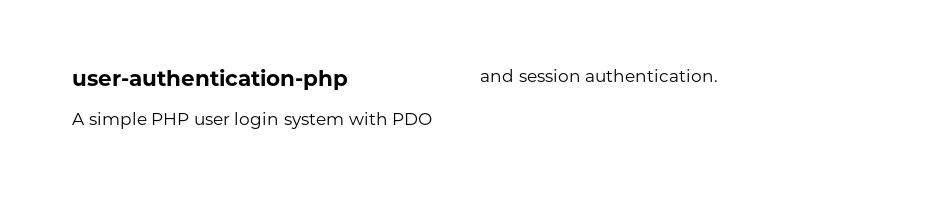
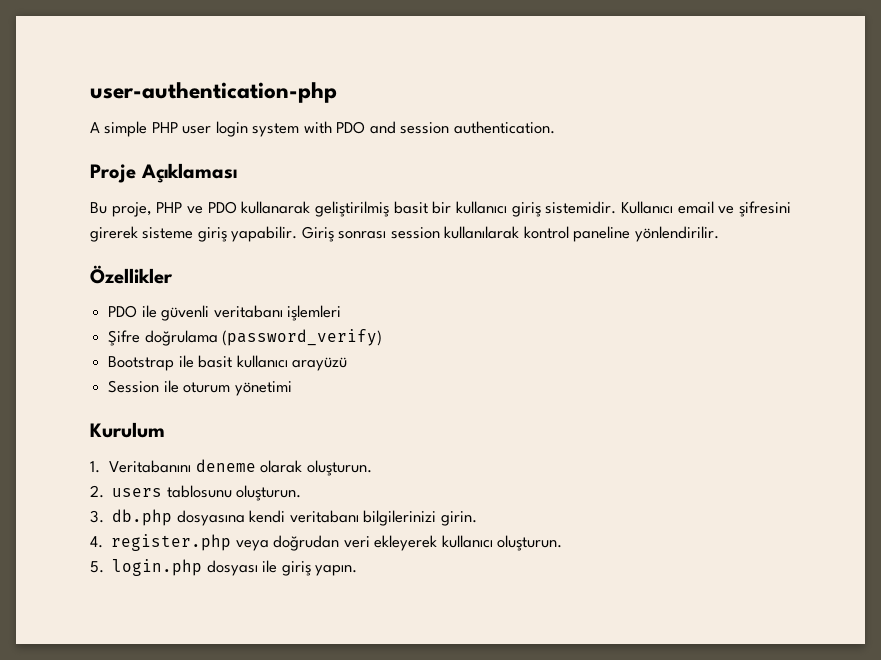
+ Proje Açıklaması
+ Bu proje, PHP ve PDO kullanarak geliştirilmiş basit bir kullanıcı giriş sistemidir. Kullanıcı email ve şifresini girerek sisteme giriş yapabilir. Giriş sonrası session kullanılarak kontrol paneline yönlendirilir.
+ Özellikler
+ PDO ile güvenli veritabanı işlemleri
+ Şifre doğrulama (password_verify)
+ Bootstrap ile basit kullanıcı arayüzü
+ Session ile oturum yönetimi
+ Kurulum
+ 1. Veritabanını deneme olarak oluşturun.
+ 2. users tablosunu oluşturun.
+ 3. db.php dosyasına kendi veritabanı bilgilerinizi girin.
+ 4. register.php veya doğrudan veri ekleyerek kullanıcı oluşturun.
+ 5. login.php dosyası ile giriş yapın.

